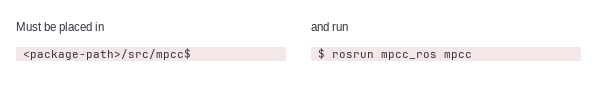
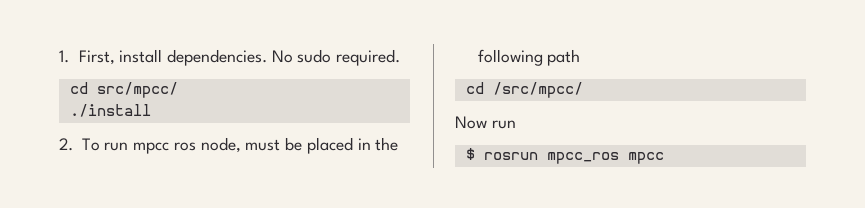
- Must be placed in
- <package-path>/src/mpcc$
- and run
+ 1. First, install dependencies. No sudo required.
+ cd src/mpcc/
+ ./install
+ 2. To run mpcc ros node, must be placed in the following path
+ cd /src/mpcc/
+ Now run

